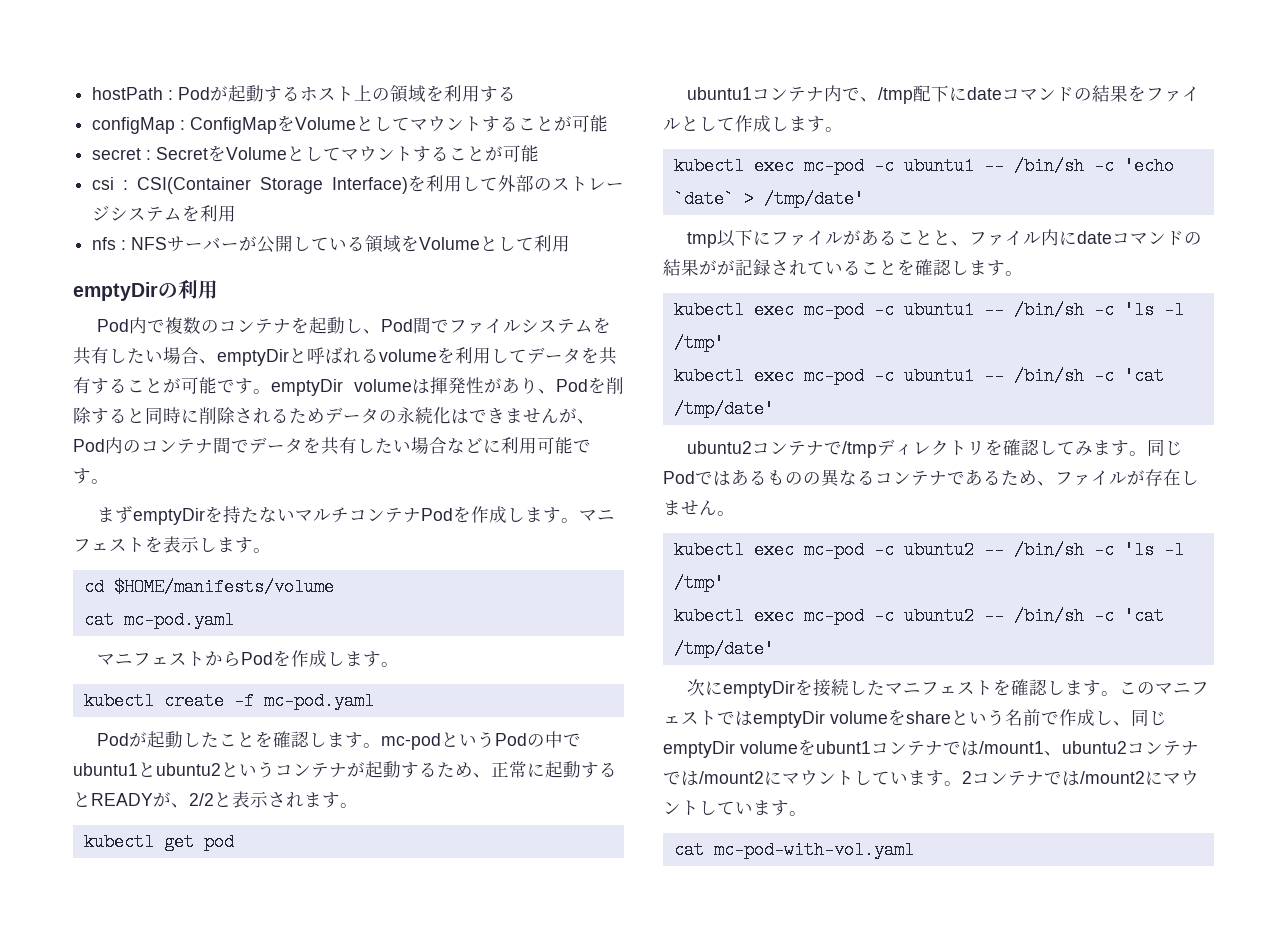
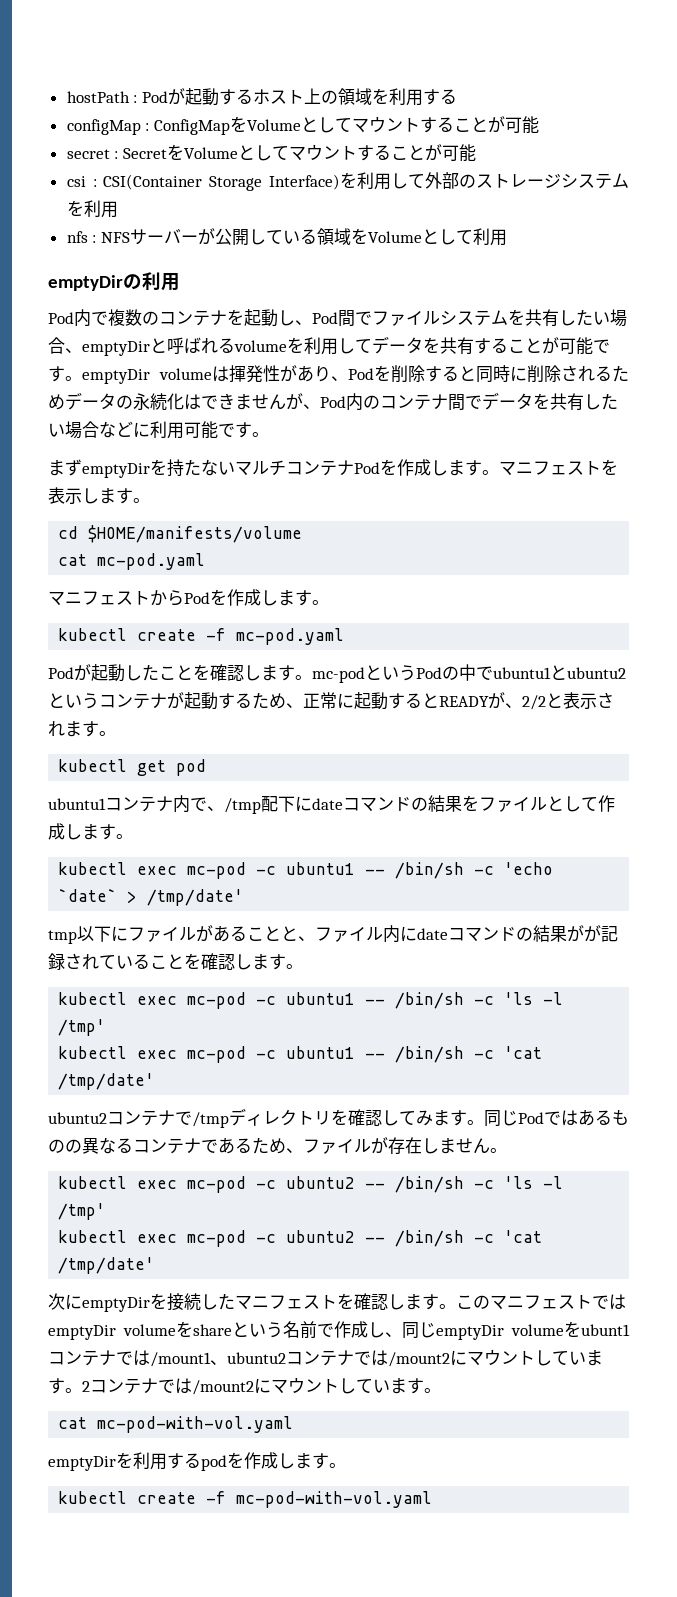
+ emptyDirを利用するpodを作成します。
+ kubectl create -f mc-pod-with-vol.yaml

